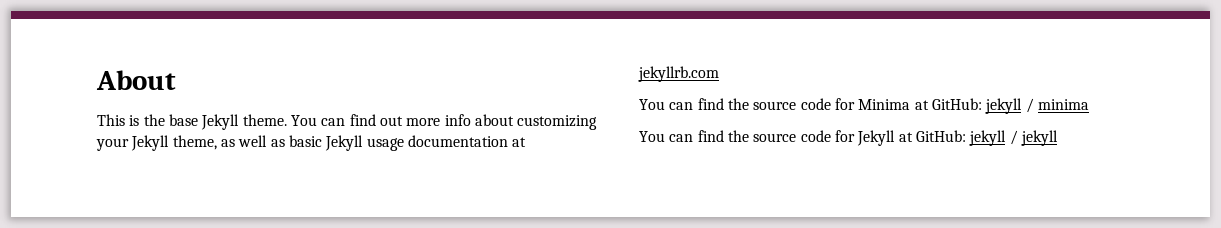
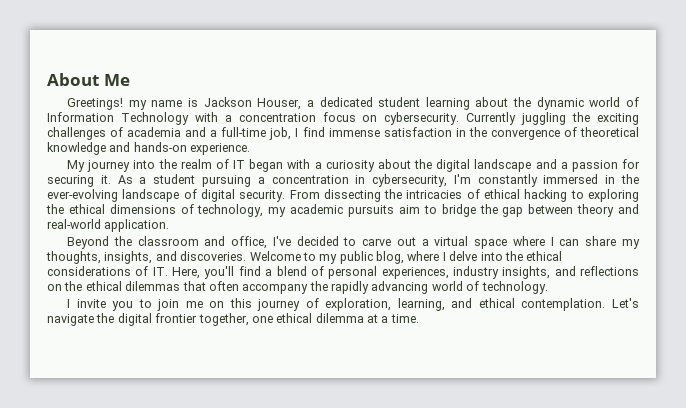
- About
- This is the base Jekyll theme. You can find out more info about customizing your Jekyll theme, as well as basic Jekyll usage documentation at jekyllrb.com
- You can find the source code for Minima at GitHub: jekyll / minima
- You can find the source code for Jekyll at GitHub: jekyll / jekyll
+ About Me
+ Greetings! my name is Jackson Houser, a dedicated student learning about the dynamic world of Information Technology with a concentration focus on cybersecurity. Currently juggling the exciting challenges of academia and a full-time job, I find immense satisfaction in the convergence of theoretical knowledge and hands-on experience.
+ My journey into the realm of IT began with a curiosity about the digital landscape and a passion for securing it. As a student pursuing a concentration in cybersecurity, I'm constantly immersed in the ever-evolving landscape of digital security. From dissecting the intricacies of ethical hacking to exploring the ethical dimensions of technology, my academic pursuits aim to bridge the gap between theory and real-world application.
+ Beyond the classroom and office, I've decided to carve out a virtual space where I can share my thoughts, insights, and discoveries. Welcome to my public blog, where I delve into the ethical considerations of IT. Here, you'll find a blend of personal experiences, industry insights, and reflections on the ethical dilemmas that often accompany the rapidly advancing world of technology.
+ I invite you to join me on this journey of exploration, learning, and ethical contemplation. Let's navigate the digital frontier together, one ethical dilemma at a time.

